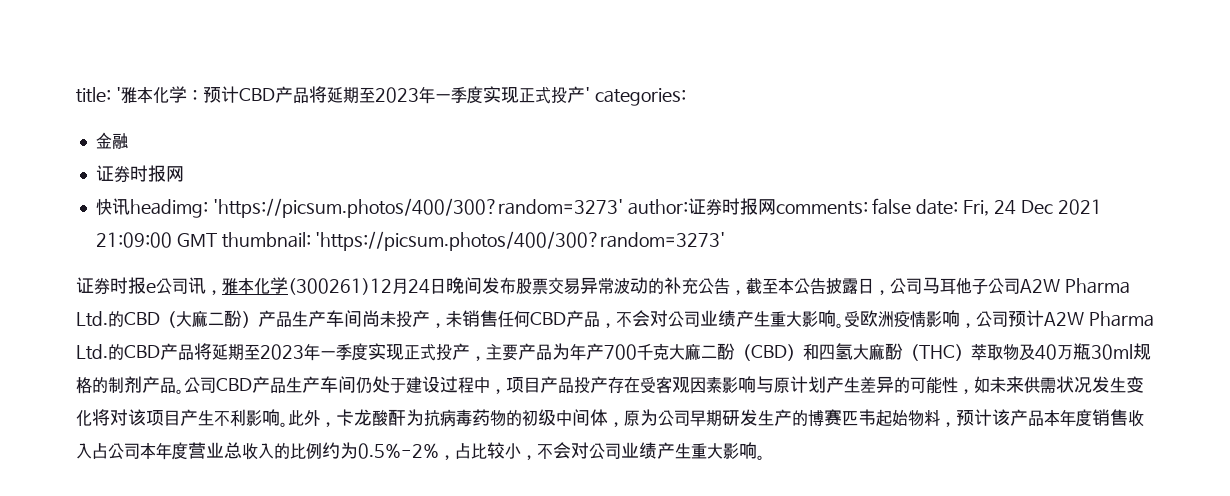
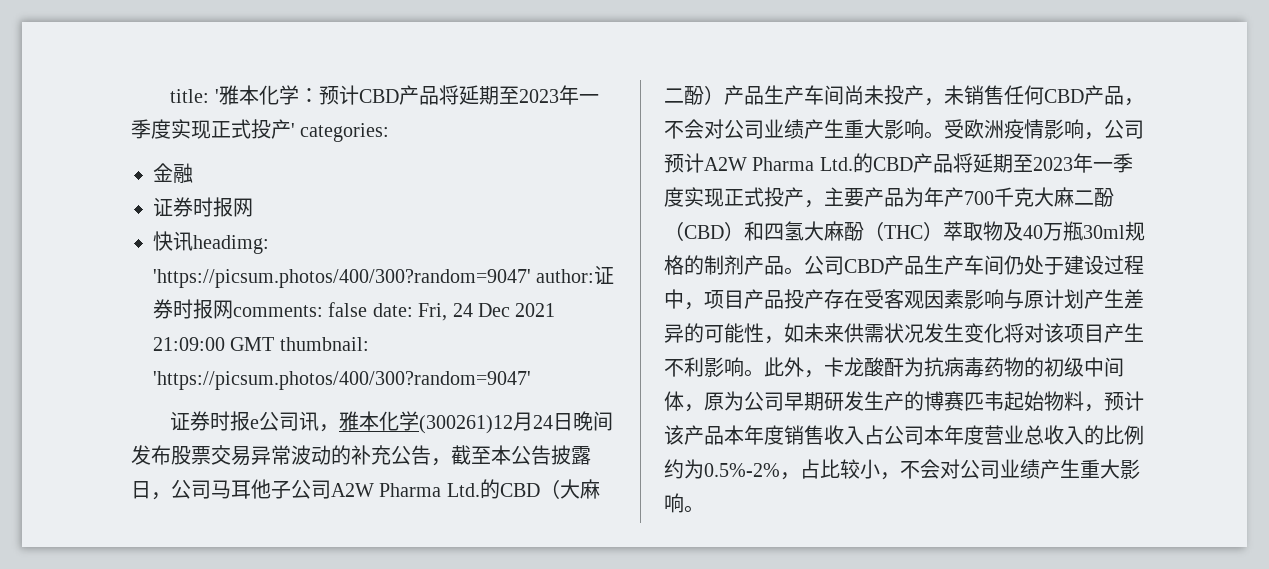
- 快讯headimg: 'https://picsum.photos/400/300?random=3273' author:证券时报网comments: false date: Fri, 24 Dec 2021 21:09:00 GMT thumbnail: 'https://picsum.photos/400/300?random=3273'
+ 快讯headimg: 'https://picsum.photos/400/300?random=9047' author:证券时报网comments: false date: Fri, 24 Dec 2021 21:09:00 GMT thumbnail: 'https://picsum.photos/400/300?random=9047'

